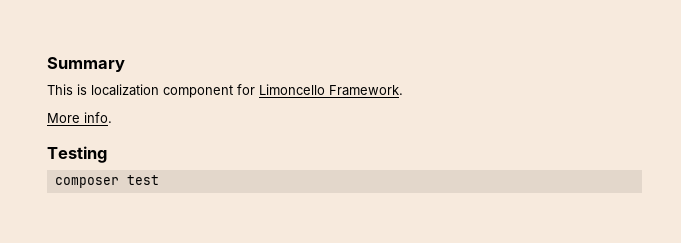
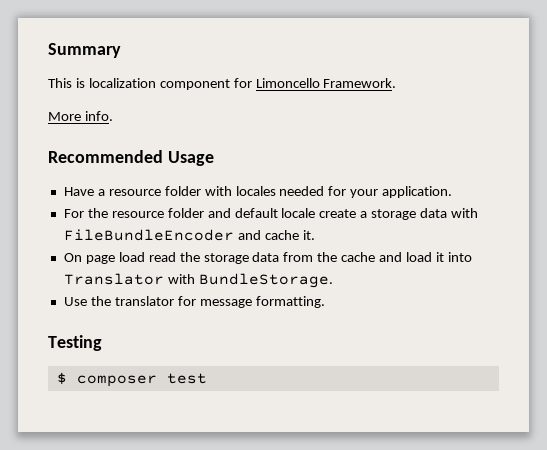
+ Recommended Usage
+ Have a resource folder with locales needed for your application.
+ For the resource folder and default locale create a storage data with FileBundleEncoder and cache it.
+ On page load read the storage data from the cache and load it into Translator with BundleStorage.
+ Use the translator for message formatting.
- composer test
+ $ composer test

